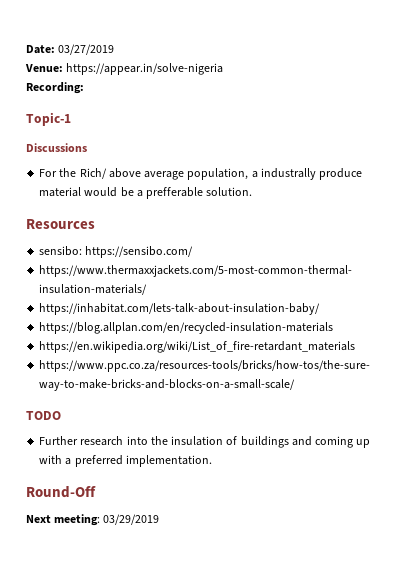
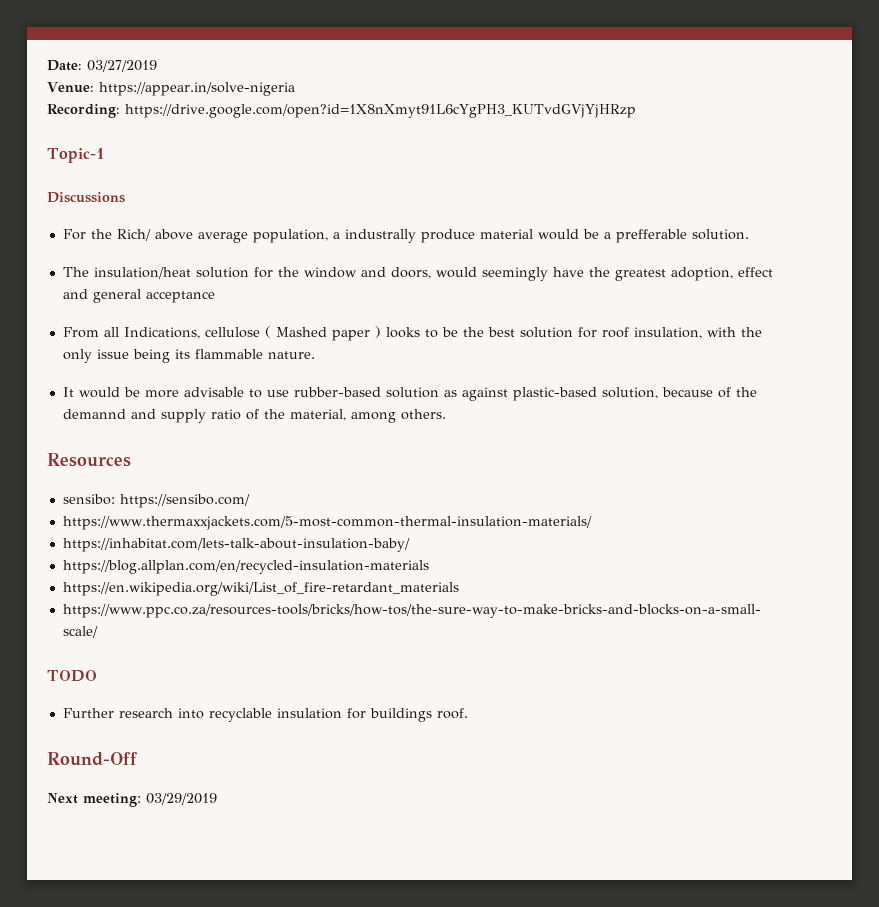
- Recording:
+ Recording: https://drive.google.com/open?id=1X8nXmyt91L6cYgPH3_KUTvdGVjYjHRzp
+ The insulation/heat solution for the window and doors, would seemingly have the greatest adoption, effect and general acceptance
+ From all Indications, cellulose ( Mashed paper ) looks to be the best solution for roof insulation, with the only issue being its flammable nature.
+ It would be more advisable to use rubber-based solution as against plastic-based solution, because of the demannd and supply ratio of the material, among others.
- Further research into the insulation of buildings and coming up with a preferred implementation.
+ Further research into recyclable insulation for buildings roof.

